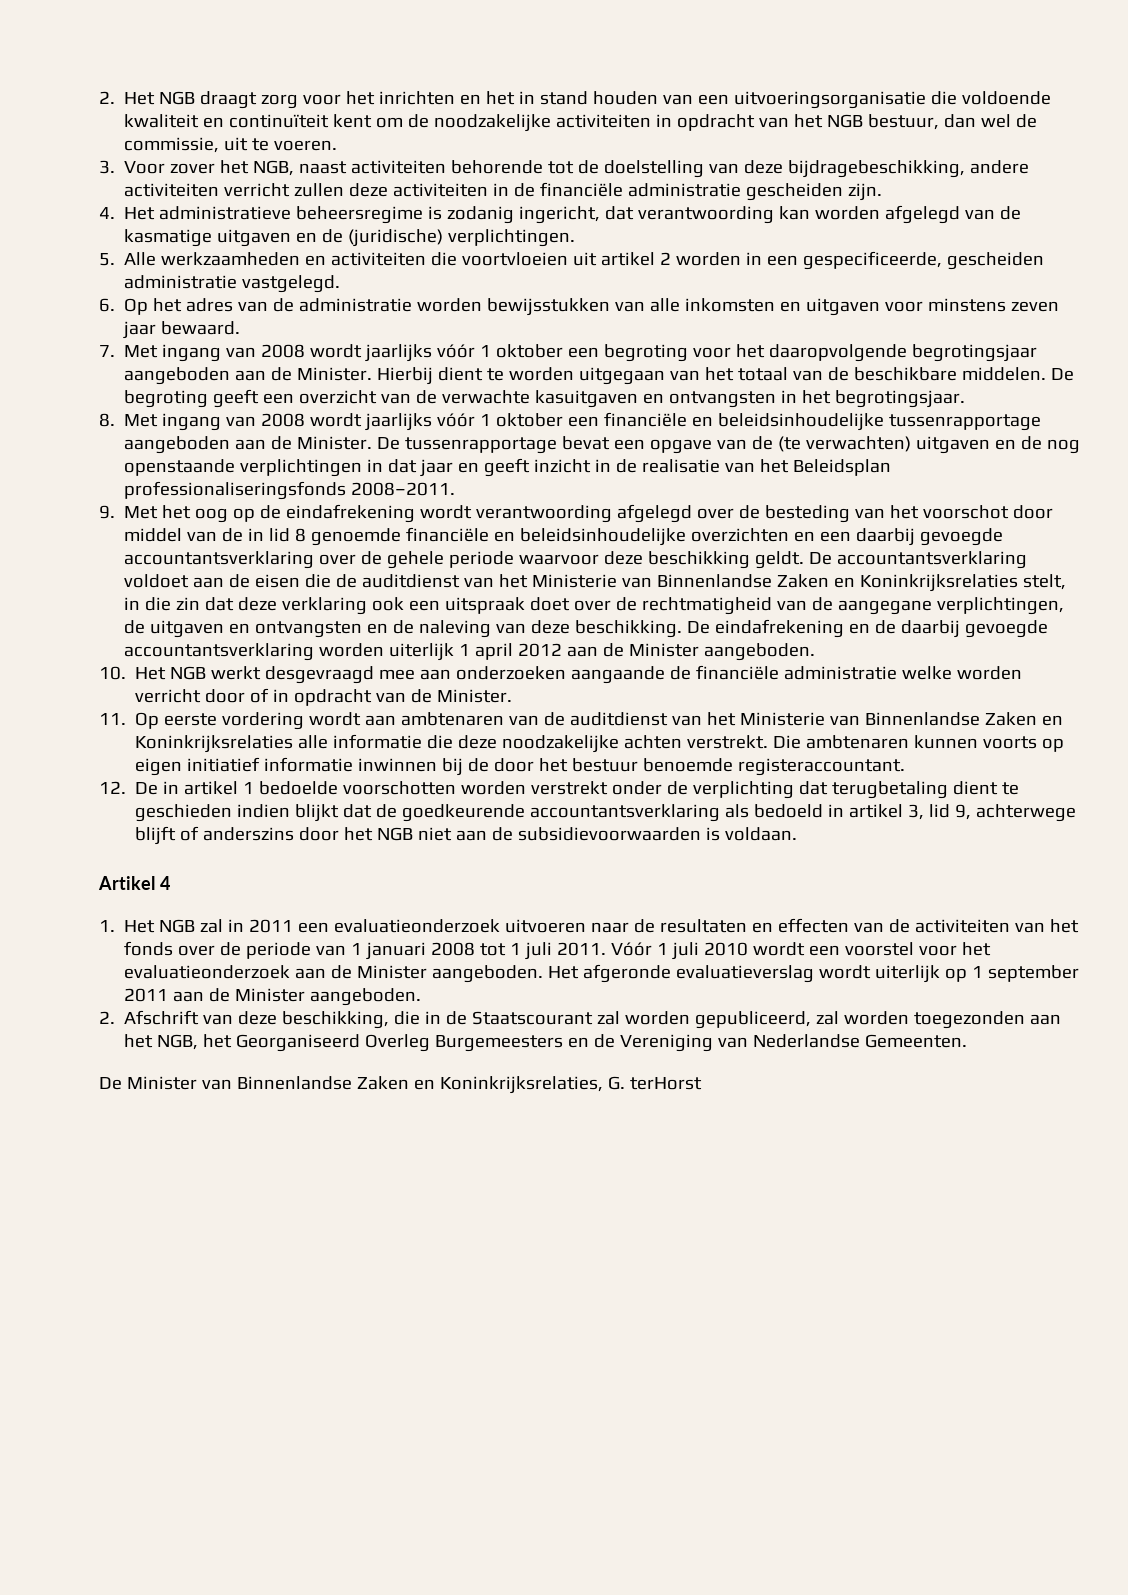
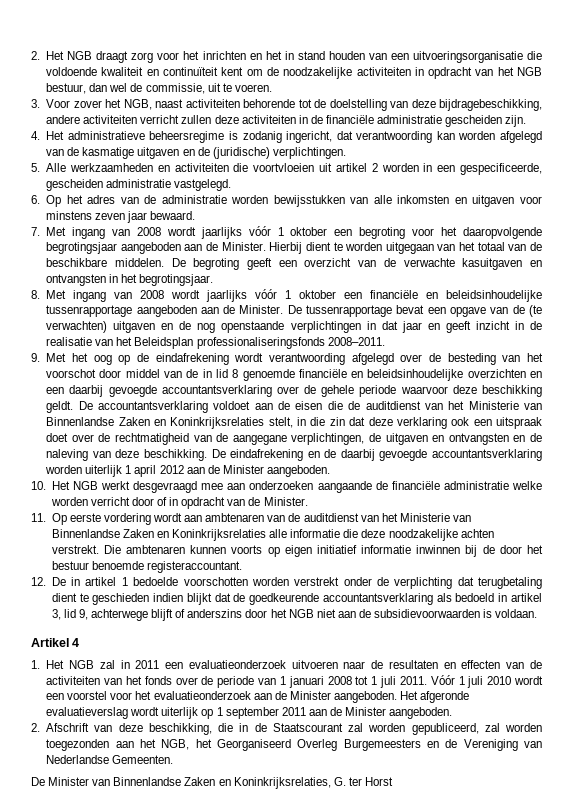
- De Minister van Binnenlandse Zaken en Koninkrijksrelaties, G. terHorst
+ De Minister van Binnenlandse Zaken en Koninkrijksrelaties, G. ter Horst

